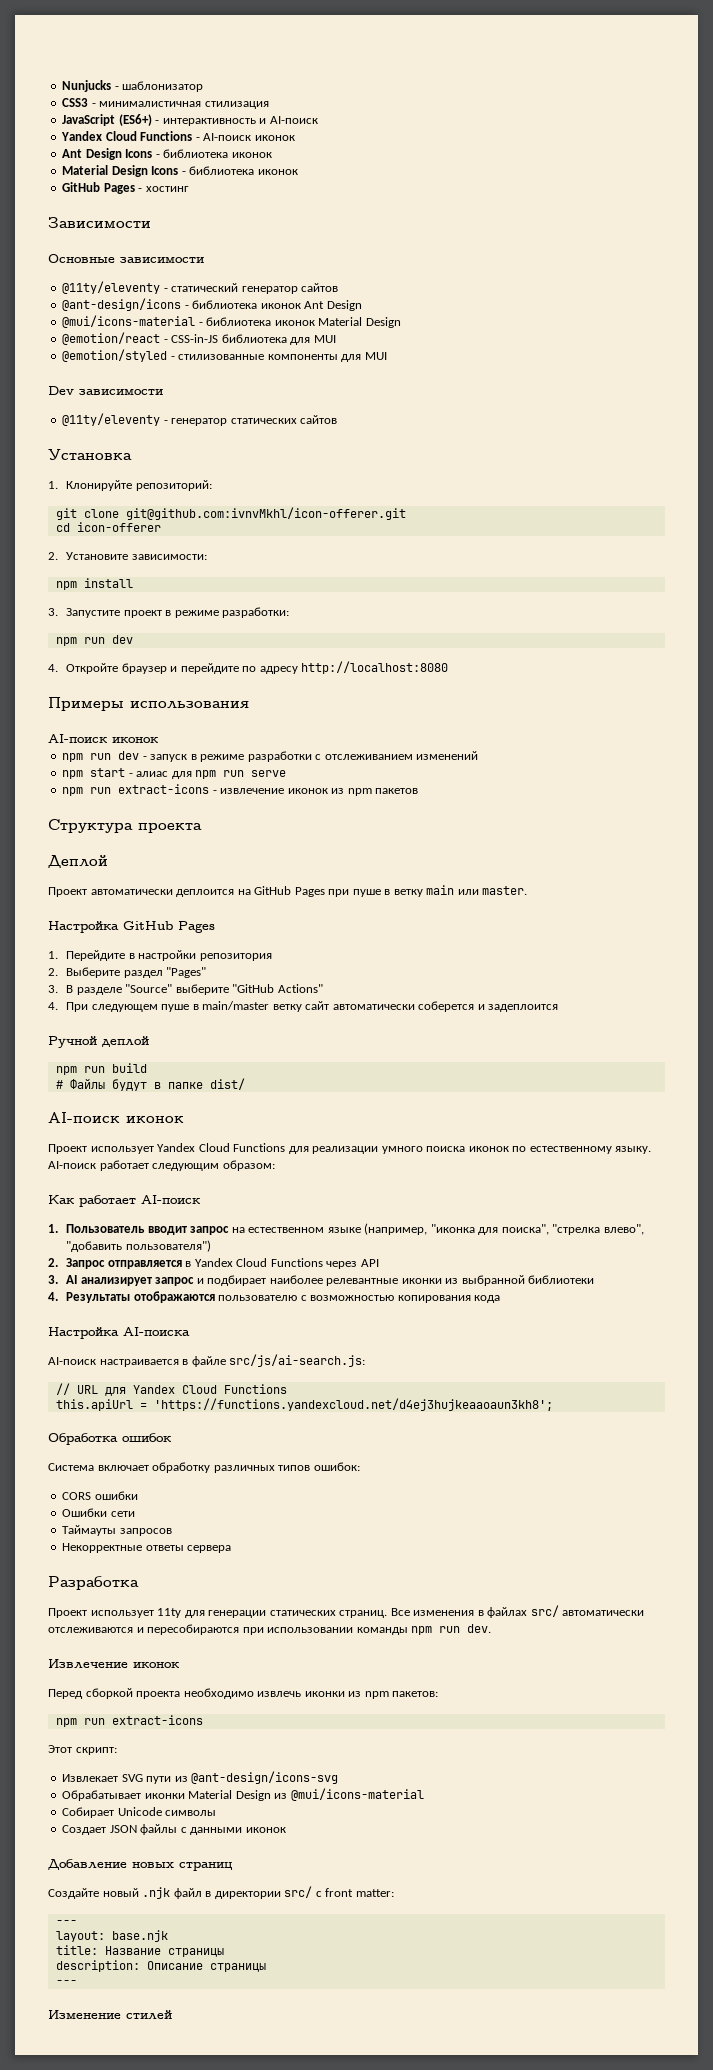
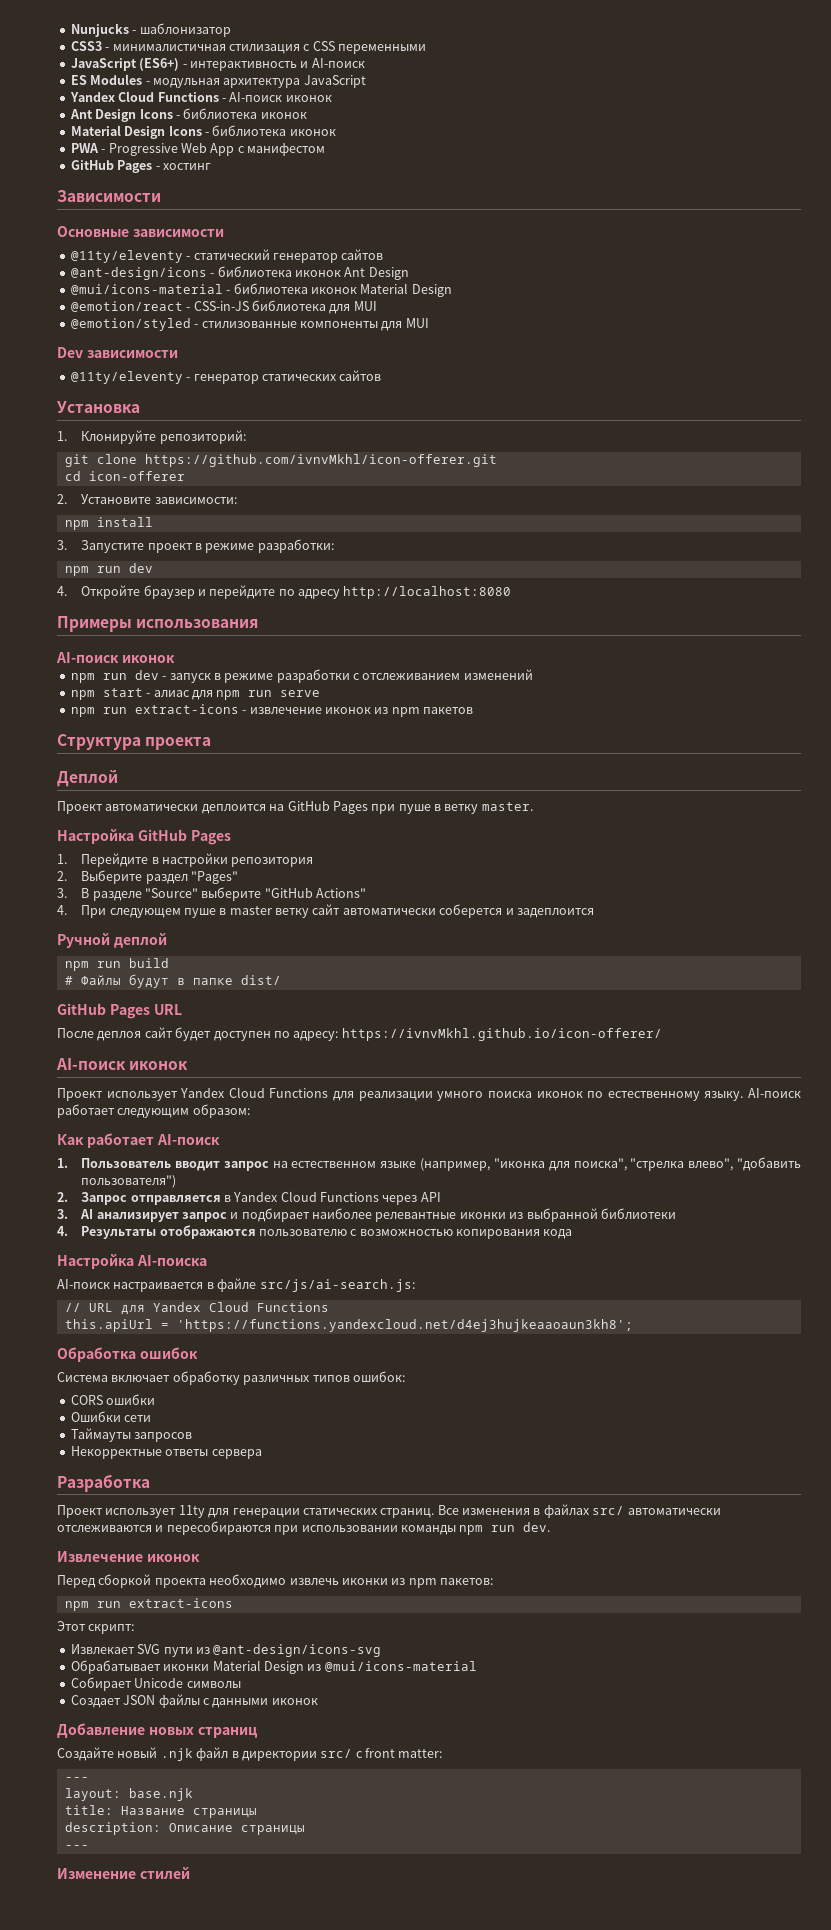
- CSS3 - минималистичная стилизация
+ CSS3 - минималистичная стилизация с CSS переменными
+ ES Modules - модульная архитектура JavaScript
+ PWA - Progressive Web App с манифестом
- git clone git@github.com:ivnvMkhl/icon-offerer.git
+ git clone https://github.com/ivnvMkhl/icon-offerer.git
- Проект автоматически деплоится на GitHub Pages при пуше в ветку main или master.
+ Проект автоматически деплоится на GitHub Pages при пуше в ветку master.
- 4. При следующем пуше в main/master ветку сайт автоматически соберется и задеплоится
+ 4. При следующем пуше в master ветку сайт автоматически соберется и задеплоится
+ GitHub Pages URL
+ После деплоя сайт будет доступен по адресу: https://ivnvMkhl.github.io/icon-offerer/

